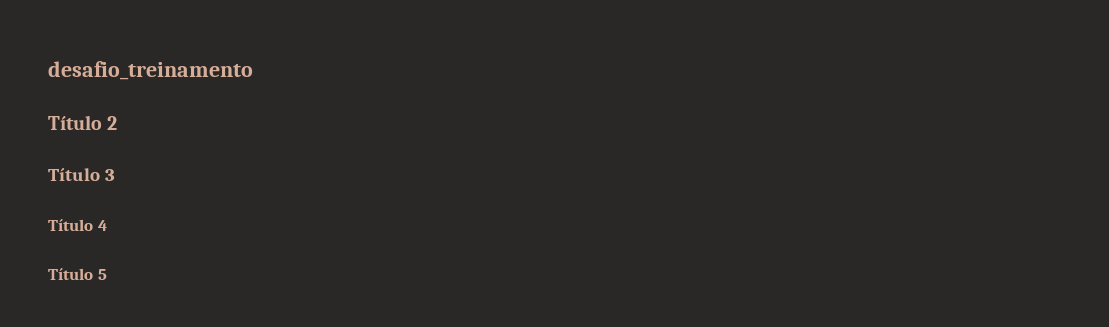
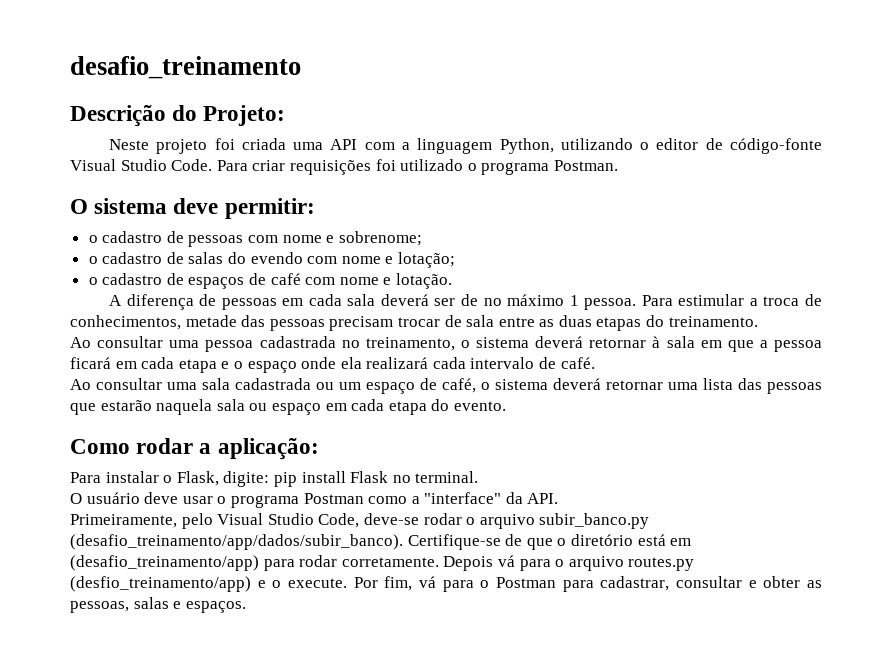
- Título 2
- Título 3
- Título 4
- Título 5
+ Descrição do Projeto:
+ Neste projeto foi criada uma API com a linguagem Python, utilizando o editor de código-fonte Visual Studio Code. Para criar requisições foi utilizado o programa Postman.
+ O sistema deve permitir:
+ o cadastro de pessoas com nome e sobrenome;
+ o cadastro de salas do evendo com nome e lotação;
+ o cadastro de espaços de café com nome e lotação.
+ A diferença de pessoas em cada sala deverá ser de no máximo 1 pessoa. Para estimular a troca de conhecimentos, metade das pessoas precisam trocar de sala entre as duas etapas do treinamento.
+ Ao consultar uma pessoa cadastrada no treinamento, o sistema deverá retornar à sala em que a pessoa ficará em cada etapa e o espaço onde ela realizará cada intervalo de café.
+ Ao consultar uma sala cadastrada ou um espaço de café, o sistema deverá retornar uma lista das pessoas que estarão naquela sala ou espaço em cada etapa do evento.
+ Como rodar a aplicação:
+ Para instalar o Flask, digite: pip install Flask no terminal.
+ O usuário deve usar o programa Postman como a "interface" da API.
+ Primeiramente, pelo Visual Studio Code, deve-se rodar o arquivo subir_banco.py (desafio_treinamento/app/dados/subir_banco). Certifique-se de que o diretório está em (desafio_treinamento/app) para rodar corretamente. Depois vá para o arquivo routes.py (desfio_treinamento/app) e o execute. Por fim, vá para o Postman para cadastrar, consultar e obter as pessoas, salas e espaços.

